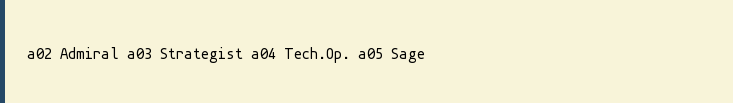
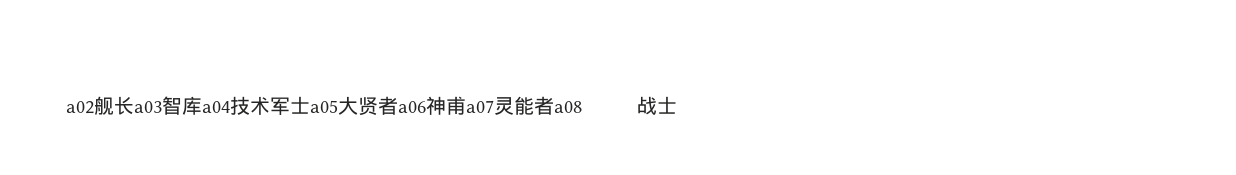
- a02 Admiral a03 Strategist a04 Tech.Op. a05 Sage
+ a02舰长a03智库a04技术军士a05大贤者a06神甫a07灵能者a08战士

